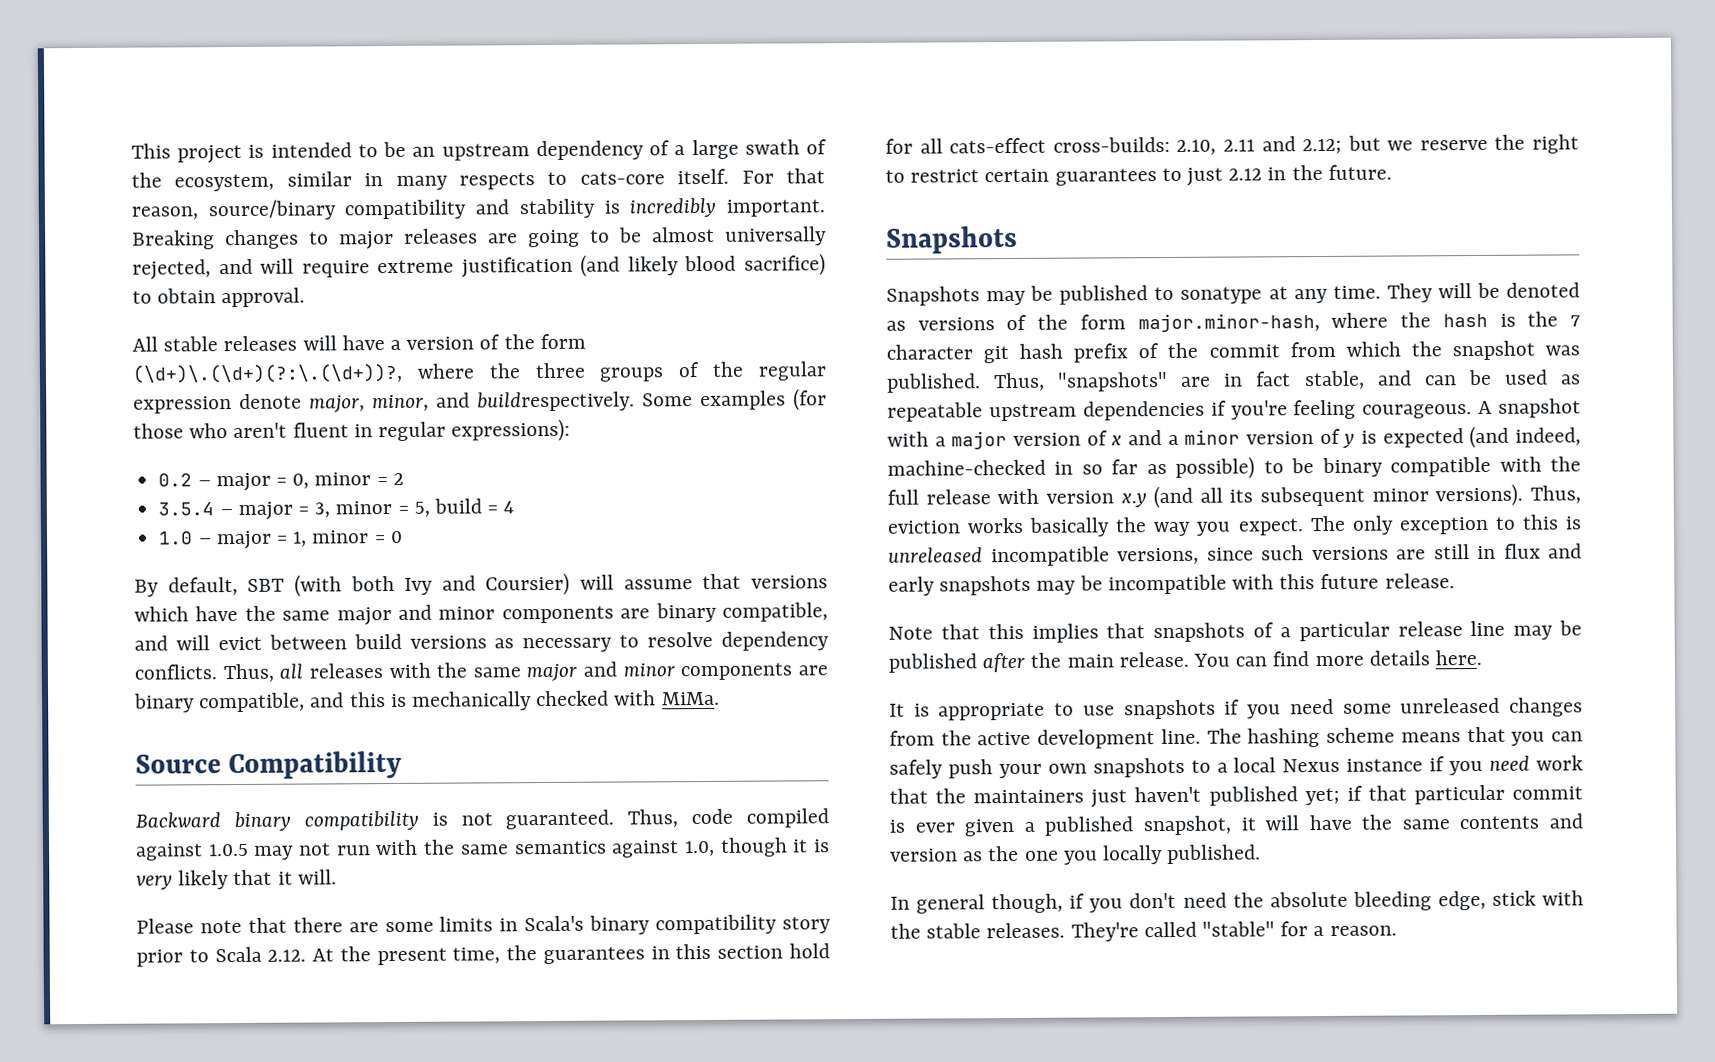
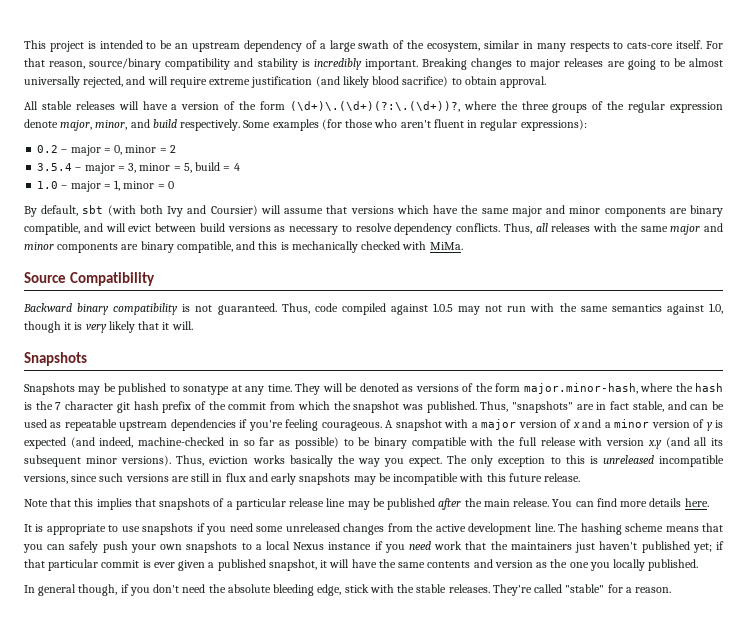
- All stable releases will have a version of the form (\d+)\.(\d+)(?:\.(\d+))?, where the three groups of the regular expression denote major, minor, and buildrespectively.
+ All stable releases will have a version of the form (\d+)\.(\d+)(?:\.(\d+))?, where the three groups of the regular expression denote major, minor, and build respectively.
- By default, SBT (with both Ivy and Coursier) will assume that versions which have the same major and minor components are binary compatible, and will evict between build versions as necessary to resolve dependency conflicts.
+ By default, sbt (with both Ivy and Coursier) will assume that versions which have the same major and minor components are binary compatible, and will evict between build versions as necessary to resolve dependency conflicts.
- Please note that there are some limits in Scala's binary compatibility story prior to Scala 2.12. At the present time, the guarantees in this section hold for all cats-effect cross-builds: 2.10, 2.11 and 2.12; but we reserve the right to restrict certain guarantees to just 2.12 in the future.

